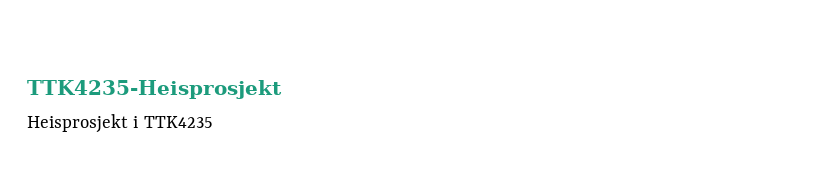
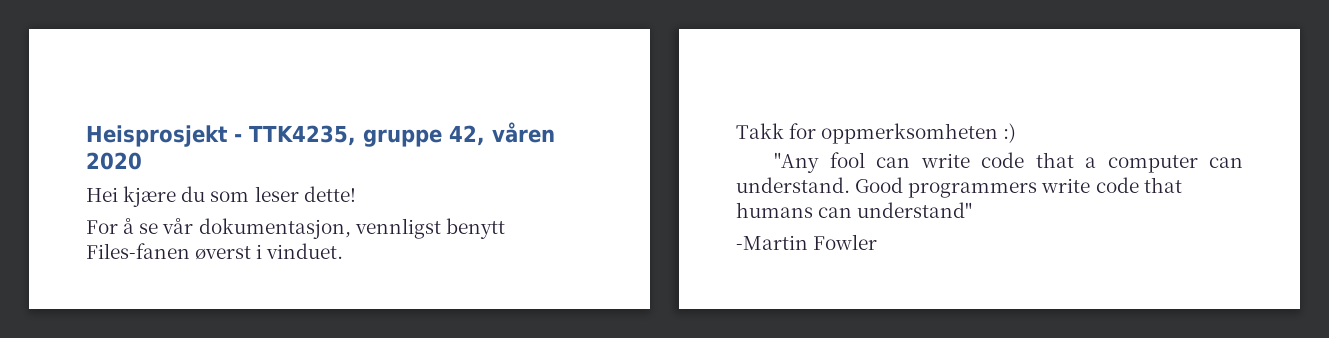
- TTK4235-Heisprosjekt
- Heisprosjekt i TTK4235
+ Heisprosjekt - TTK4235, gruppe 42, våren 2020
+ Hei kjære du som leser dette!
+ For å se vår dokumentasjon, vennligst benytt Files-fanen øverst i vinduet.
+ Takk for oppmerksomheten :)
+ "Any fool can write code that a computer can understand. Good programmers write code that humans can understand"
+ -Martin Fowler

